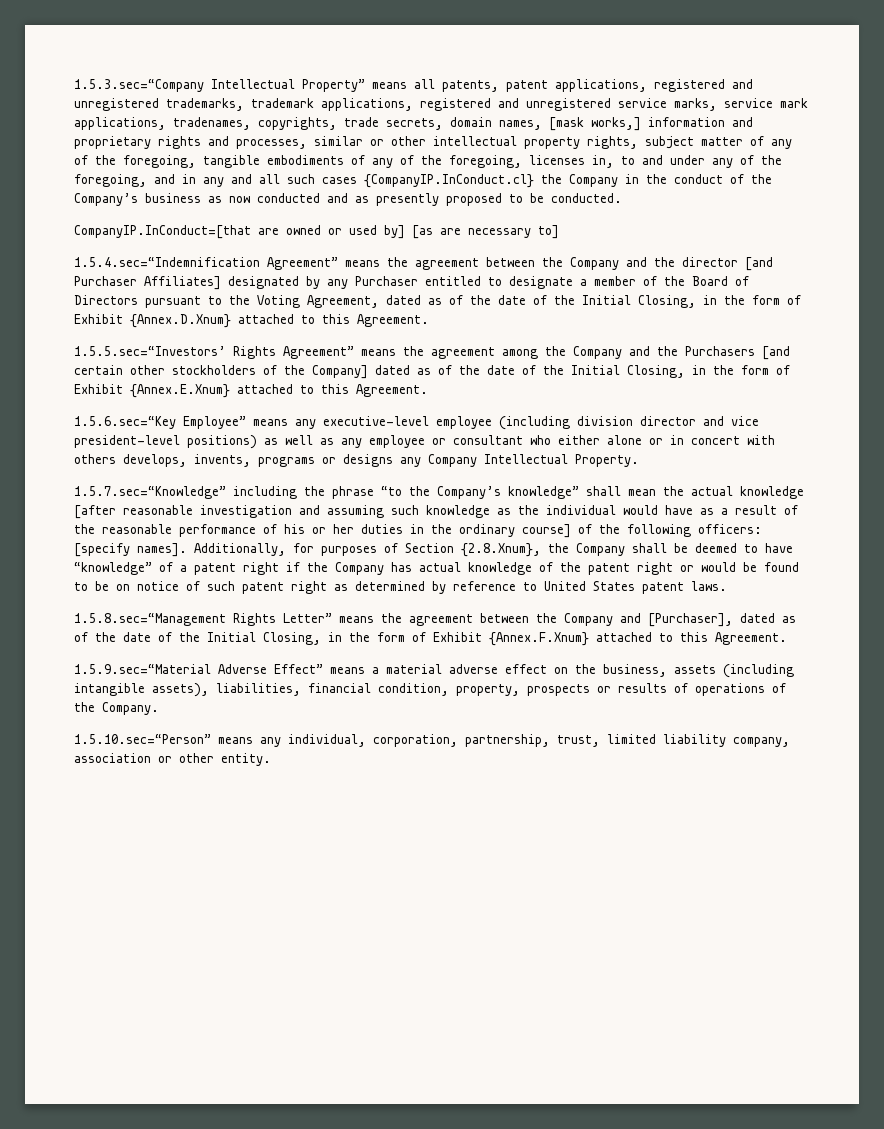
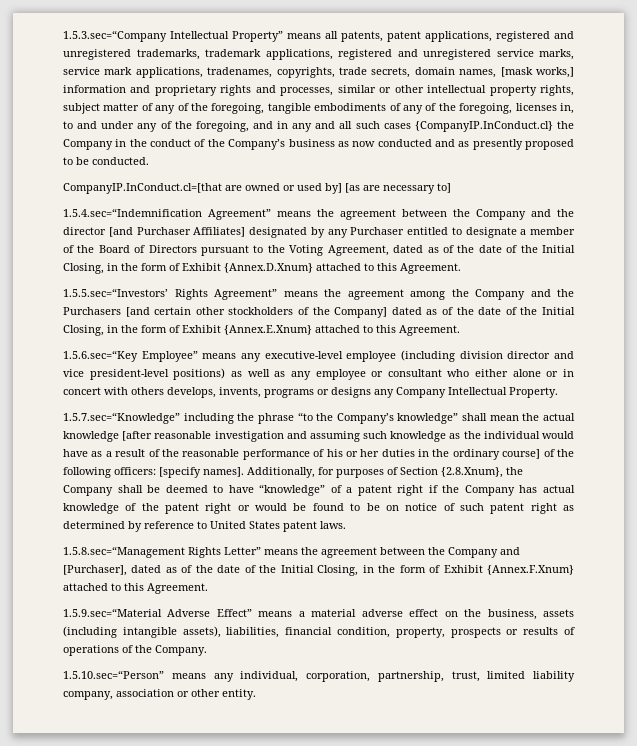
- CompanyIP.InConduct=[that are owned or used by] [as are necessary to]
+ CompanyIP.InConduct.cl=[that are owned or used by] [as are necessary to]

